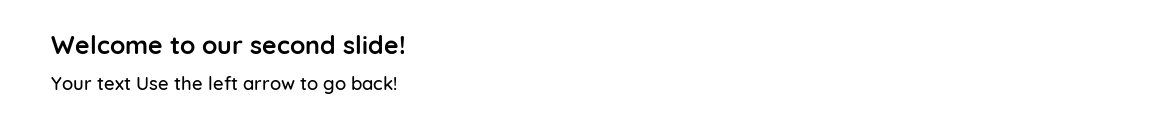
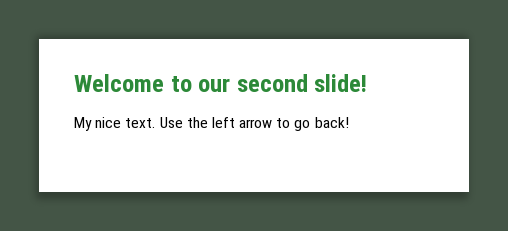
- Your text Use the left arrow to go back!
+ My nice text. Use the left arrow to go back!

